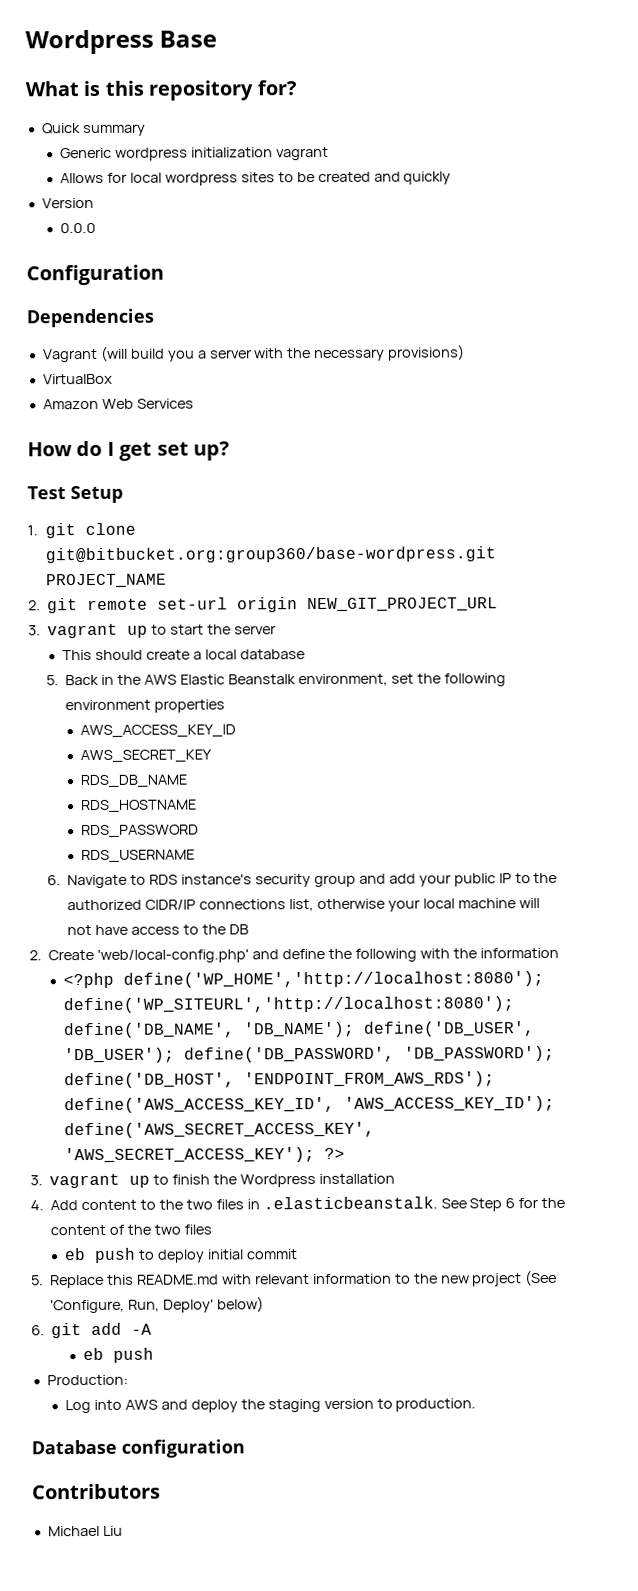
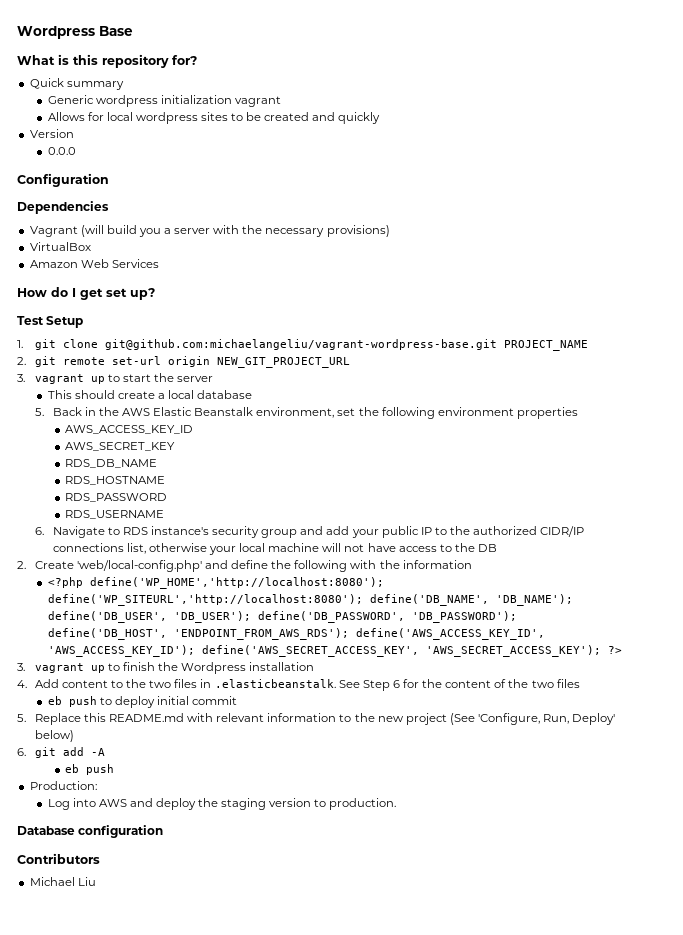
- 1. git clone git@bitbucket.org:group360/base-wordpress.git PROJECT_NAME
+ 1. git clone git@github.com:michaelangeliu/vagrant-wordpress-base.git PROJECT_NAME

